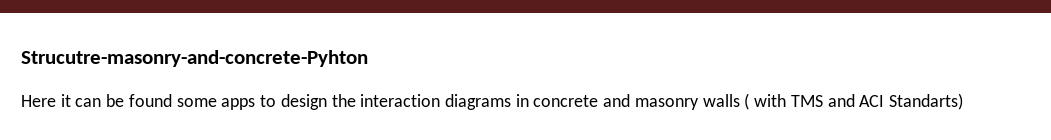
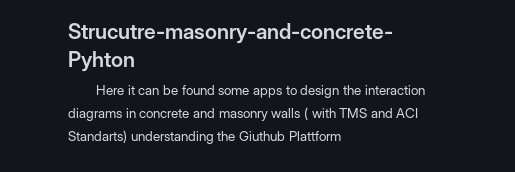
- Here it can be found some apps to design the interaction diagrams in concrete and masonry walls ( with TMS and ACI Standarts)
+ Here it can be found some apps to design the interaction diagrams in concrete and masonry walls ( with TMS and ACI Standarts) understanding the Giuthub Plattform

